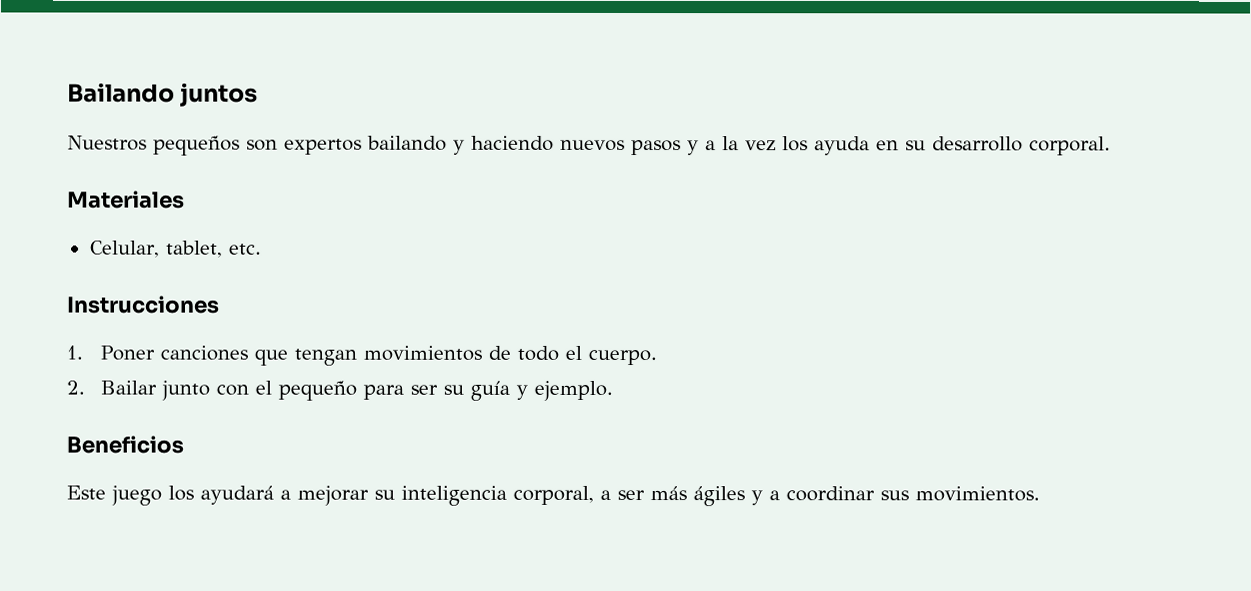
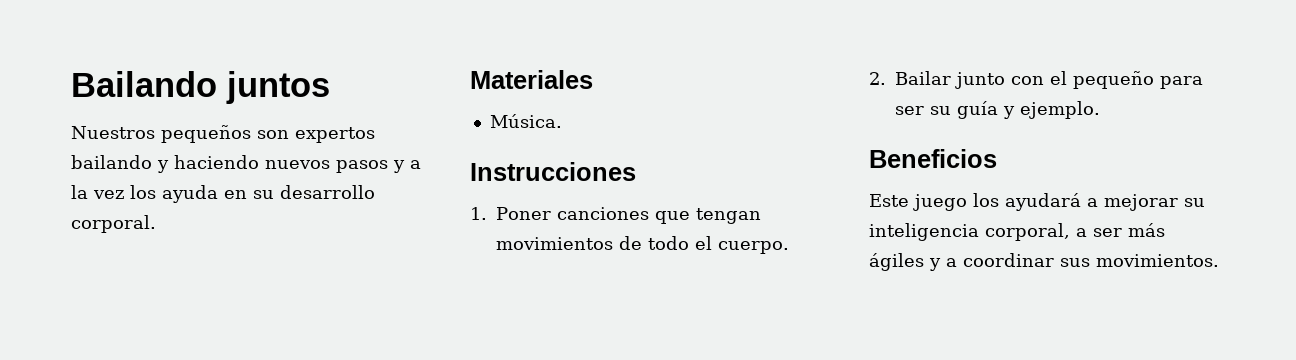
- Celular, tablet, etc.
+ Música.

